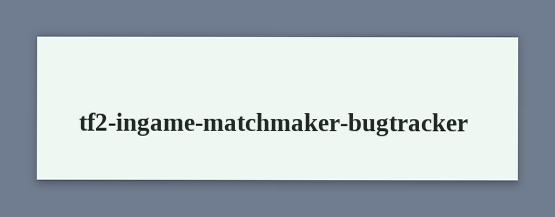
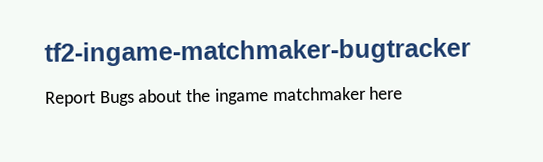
+ Report Bugs about the ingame matchmaker here

